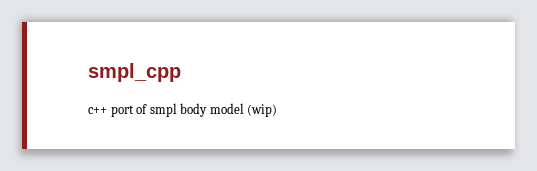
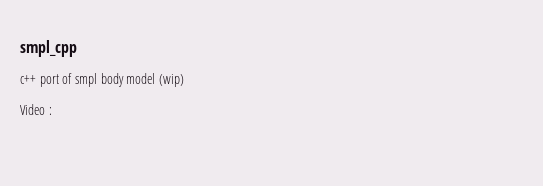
+ Video :

